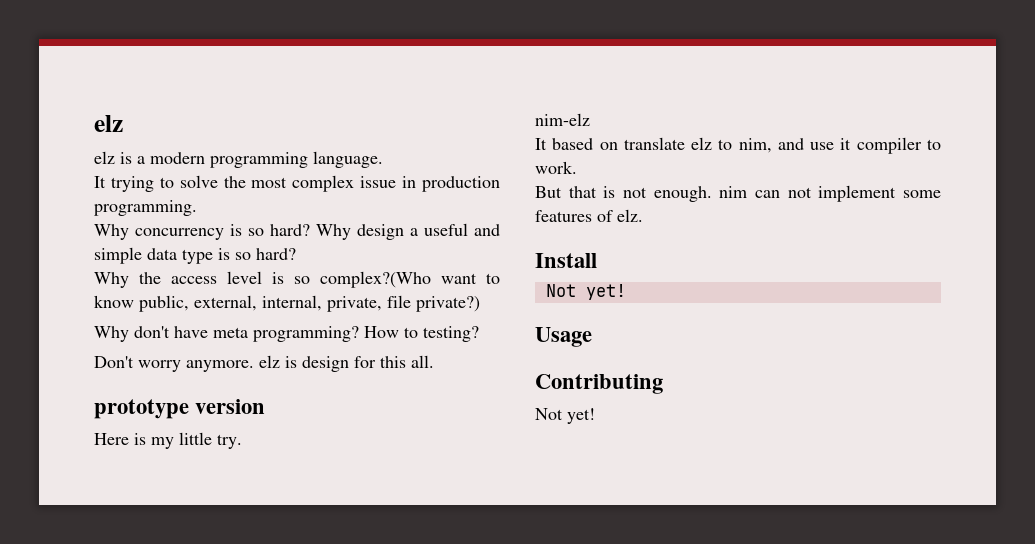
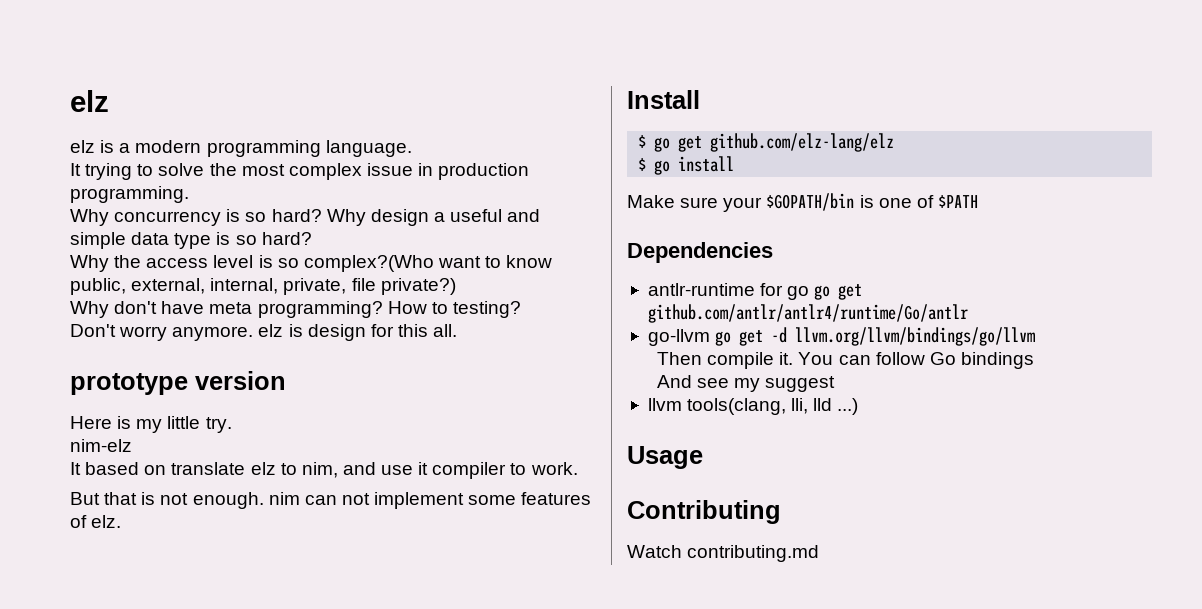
  Install
- Not yet!
+ $ go get github.com/elz-lang/elz
+ $ go install
+ Make sure your $GOPATH/bin is one of $PATH
+ Dependencies
+ antlr-runtime for go go get github.com/antlr/antlr4/runtime/Go/antlr
+ go-llvm go get -d llvm.org/llvm/bindings/go/llvm
+ Then compile it. You can follow Go bindings
+ And see my suggest
+ llvm tools(clang, lli, lld ...)
  Contributing
- Not yet!
+ Watch contributing.md

